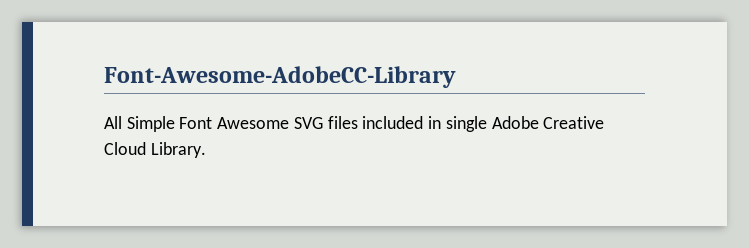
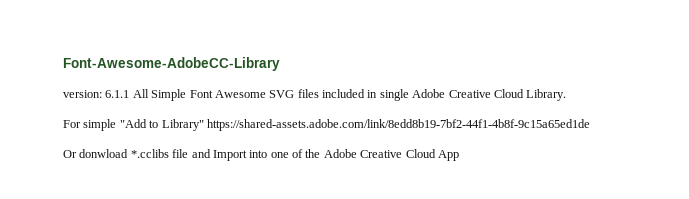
- All Simple Font Awesome SVG files included in single Adobe Creative Cloud Library.
+ version: 6.1.1 All Simple Font Awesome SVG files included in single Adobe Creative Cloud Library.
+ For simple "Add to Library" https://shared-assets.adobe.com/link/8edd8b19-7bf2-44f1-4b8f-9c15a65ed1de
+ Or donwload *.cclibs file and Import into one of the Adobe Creative Cloud App

